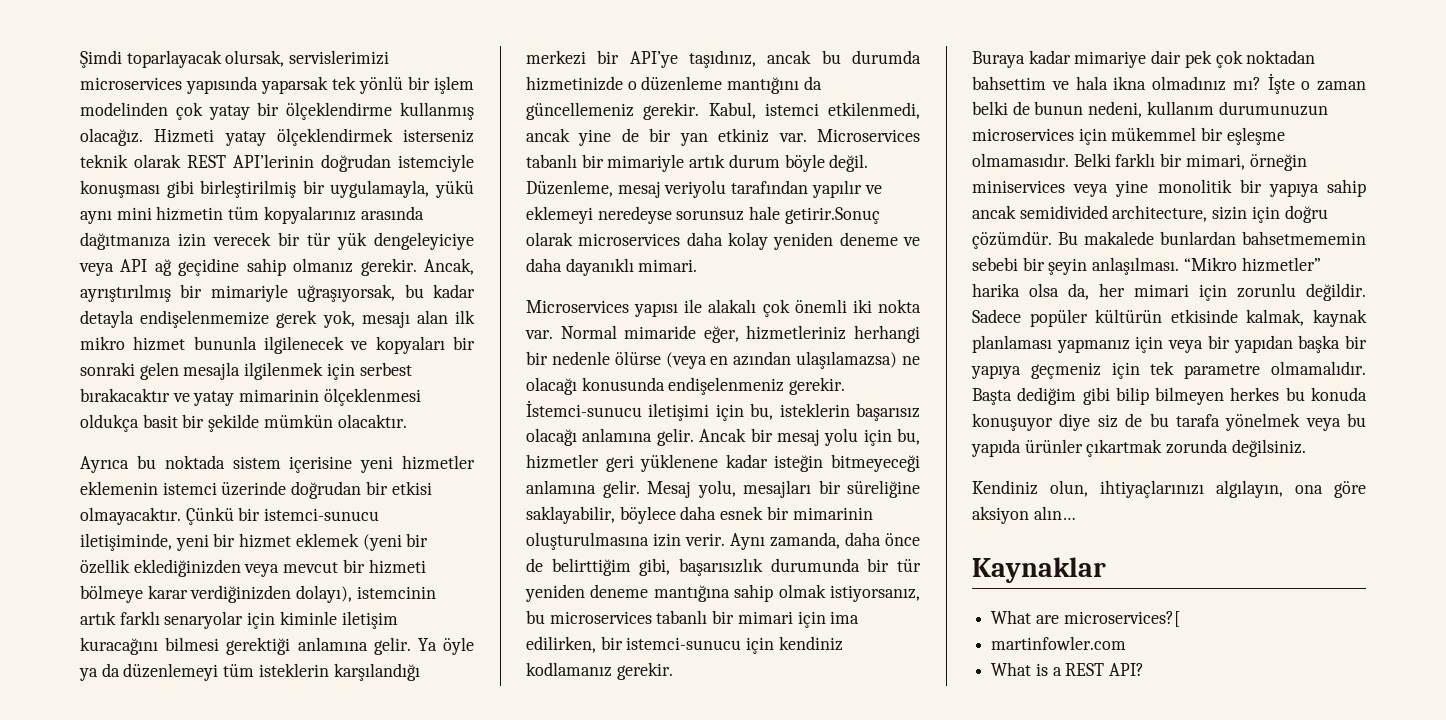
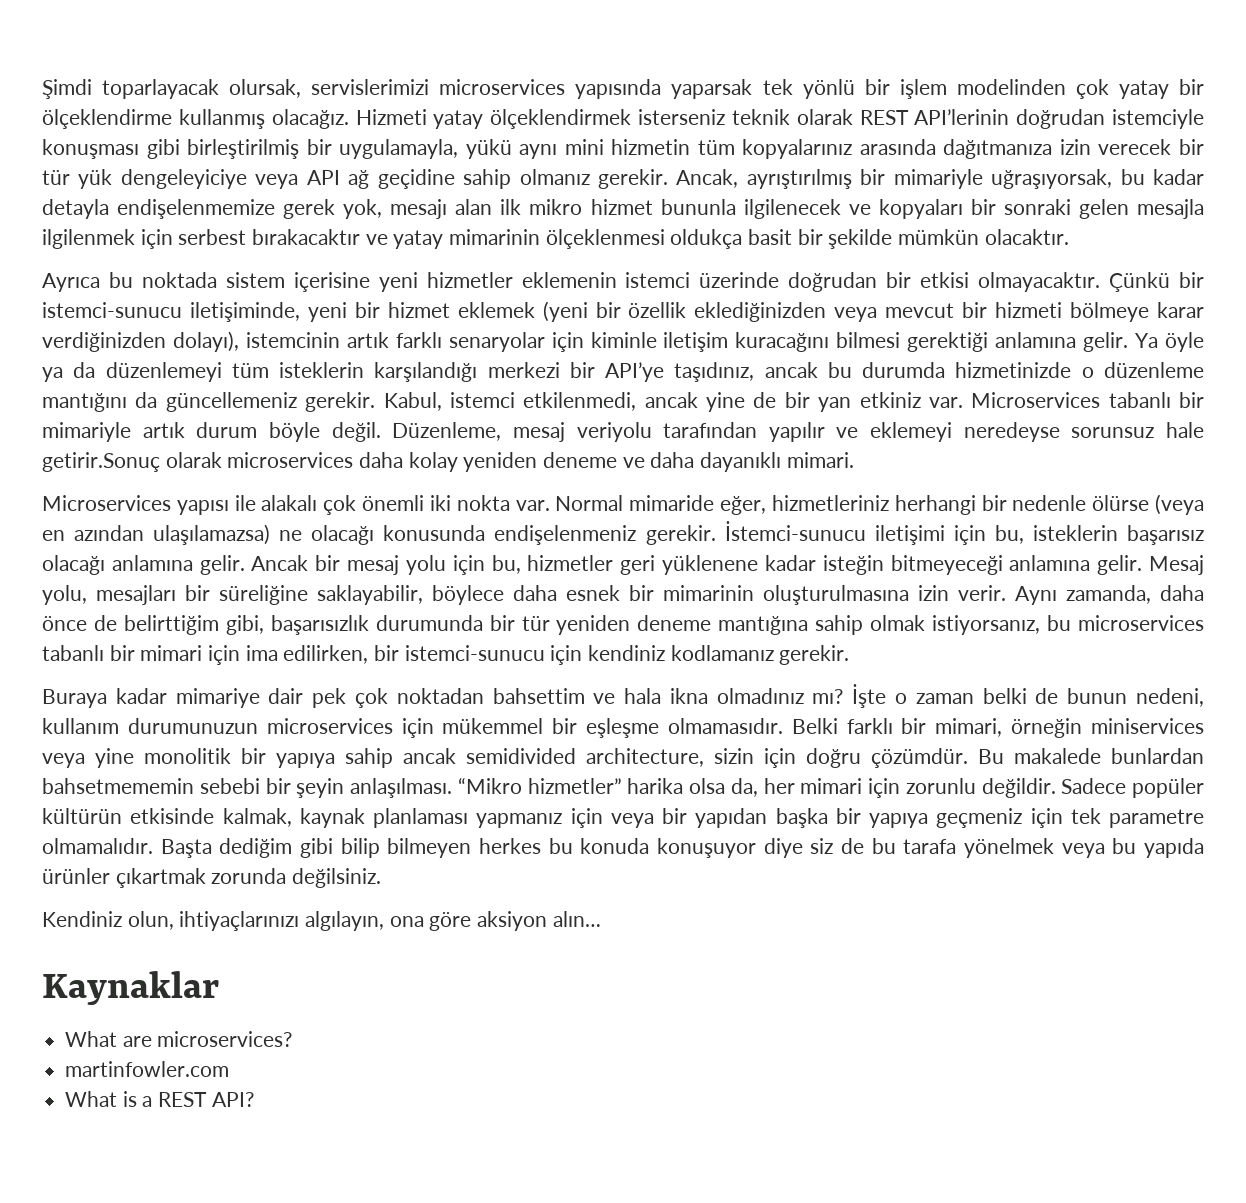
- What are microservices?[
+ What are microservices?

